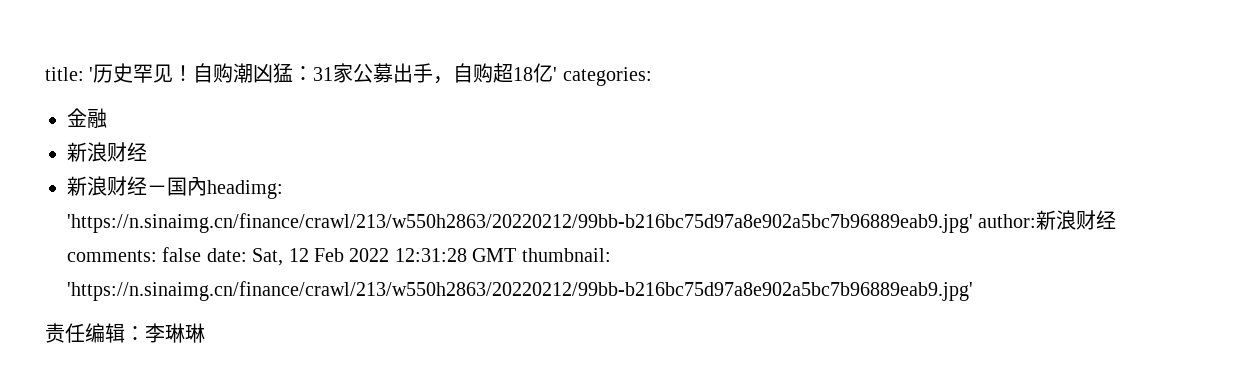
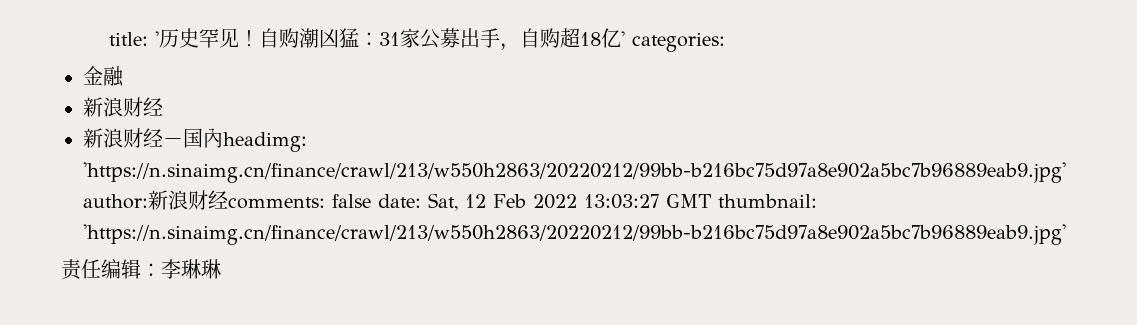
- 新浪财经－国內headimg: 'https://n.sinaimg.cn/finance/crawl/213/w550h2863/20220212/99bb-b216bc75d97a8e902a5bc7b96889eab9.jpg' author:新浪财经comments: false date: Sat, 12 Feb 2022 12:31:28 GMT thumbnail: 'https://n.sinaimg.cn/finance/crawl/213/w550h2863/20220212/99bb-b216bc75d97a8e902a5bc7b96889eab9.jpg'
+ 新浪财经－国內headimg: 'https://n.sinaimg.cn/finance/crawl/213/w550h2863/20220212/99bb-b216bc75d97a8e902a5bc7b96889eab9.jpg' author:新浪财经comments: false date: Sat, 12 Feb 2022 13:03:27 GMT thumbnail: 'https://n.sinaimg.cn/finance/crawl/213/w550h2863/20220212/99bb-b216bc75d97a8e902a5bc7b96889eab9.jpg'

